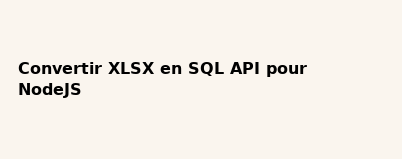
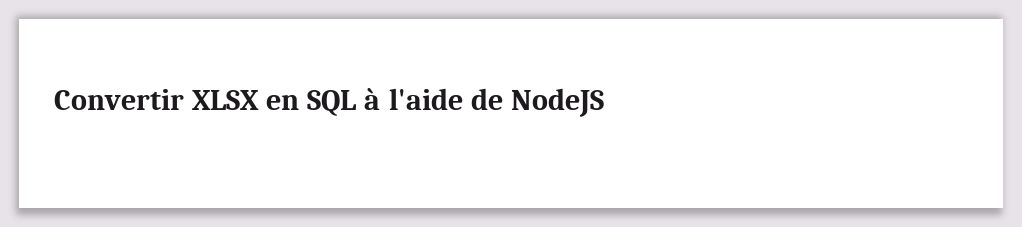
- Convertir XLSX en SQL API pour NodeJS
+ Convertir XLSX en SQL à l'aide de NodeJS

